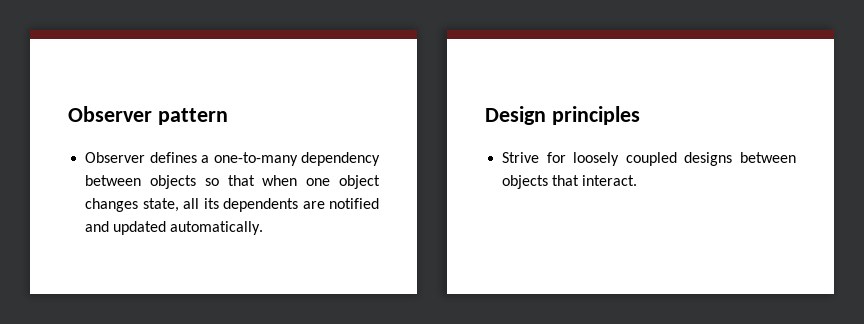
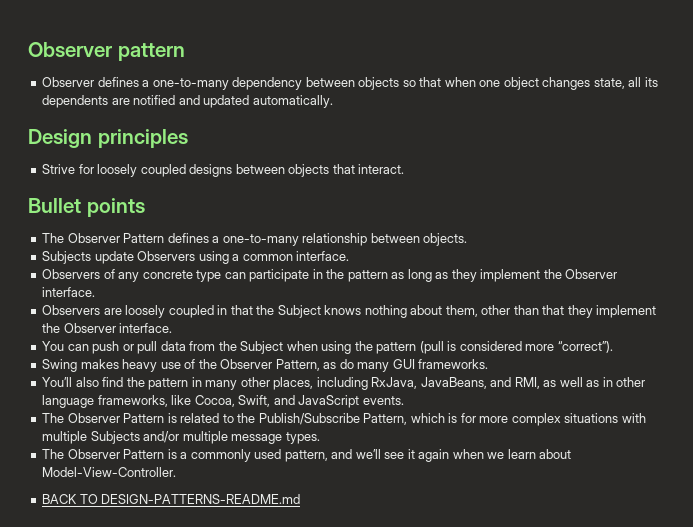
+ Bullet points
+ The Observer Pattern defines a one-to-many relationship between objects.
+ Subjects update Observers using a common interface.
+ Observers of any concrete type can participate in the pattern as long as they implement the Observer interface.
+ Observers are loosely coupled in that the Subject knows nothing about them, other than that they implement the Observer interface.
+ You can push or pull data from the Subject when using the pattern (pull is considered more “correct”).
+ Swing makes heavy use of the Observer Pattern, as do many GUI frameworks.
+ You’ll also find the pattern in many other places, including RxJava, JavaBeans, and RMI, as well as in other language frameworks, like Cocoa, Swift, and JavaScript events.
+ The Observer Pattern is related to the Publish/Subscribe Pattern, which is for more complex situations with multiple Subjects and/or multiple message types.
+ The Observer Pattern is a commonly used pattern, and we’ll see it again when we learn about Model-View-Controller.
+ BACK TO DESIGN-PATTERNS-README.md

